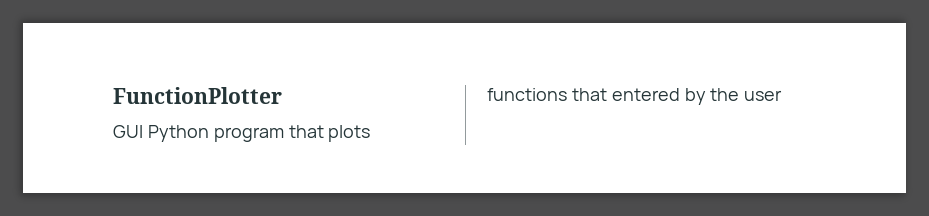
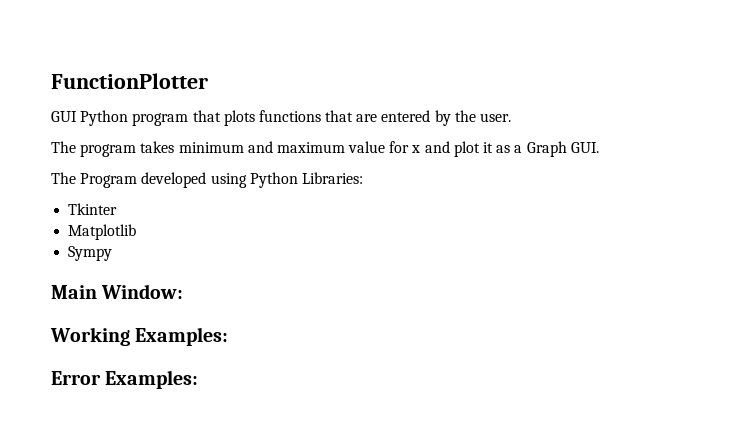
- GUI Python program that plots functions that entered by the user
+ GUI Python program that plots functions that are entered by the user.
+ The program takes minimum and maximum value for x and plot it as a Graph GUI.
+ The Program developed using Python Libraries:
+ Tkinter
+ Matplotlib
+ Sympy
+ Main Window:
+ Working Examples:
+ Error Examples:

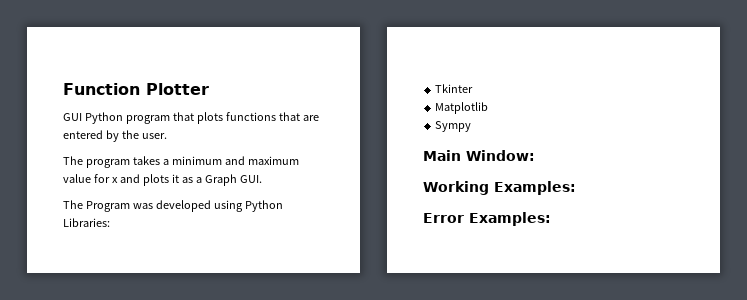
- FunctionPlotter
+ Function Plotter
- The program takes minimum and maximum value for x and plot it as a Graph GUI.
+ The program takes a minimum and maximum value for x and plots it as a Graph GUI.
- The Program developed using Python Libraries:
+ The Program was developed using Python Libraries:

